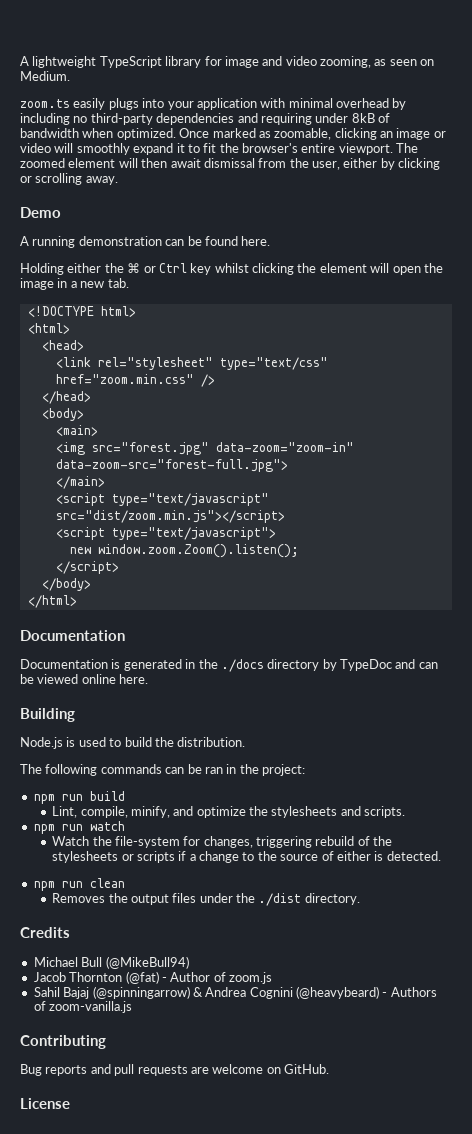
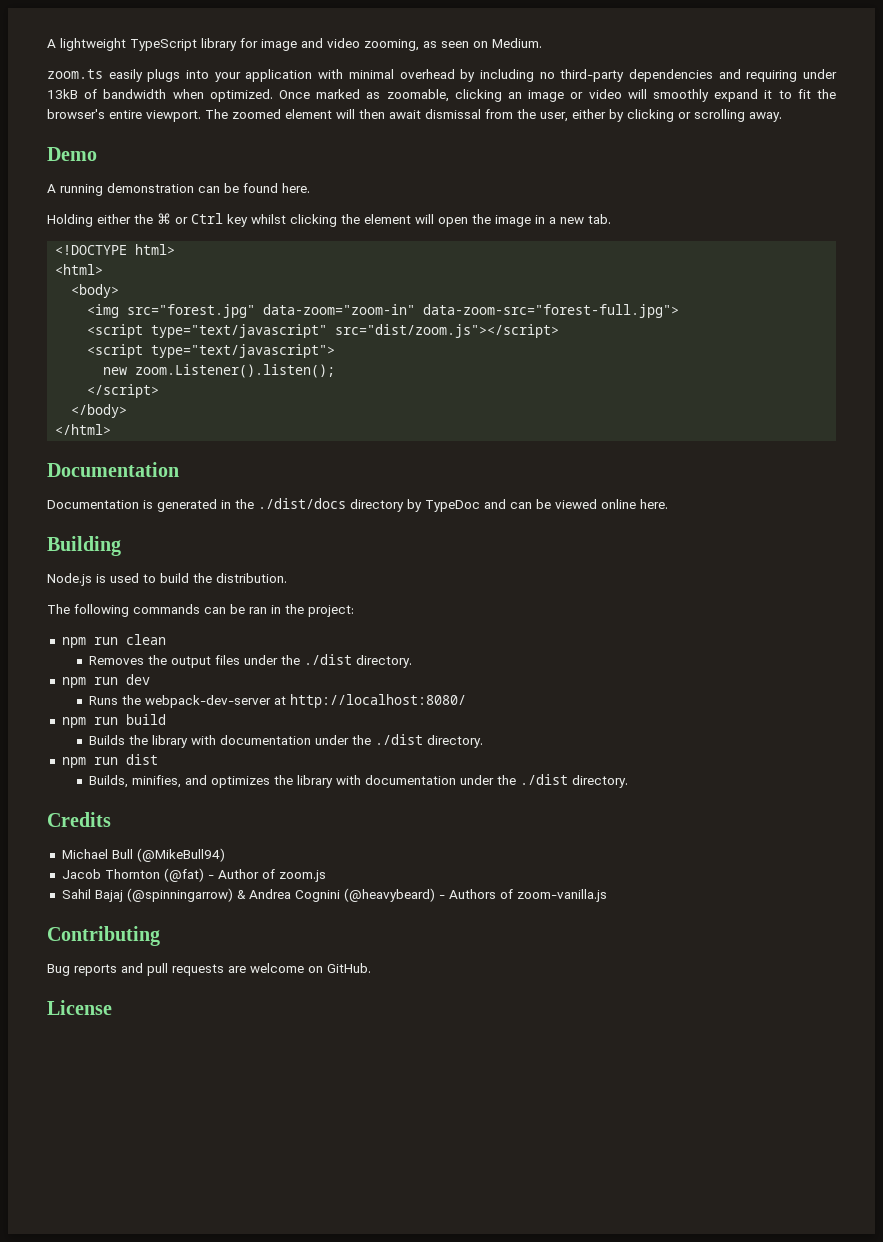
- zoom.ts easily plugs into your application with minimal overhead by including no third-party dependencies and requiring under 8kB of bandwidth when optimized.
+ zoom.ts easily plugs into your application with minimal overhead by including no third-party dependencies and requiring under 13kB of bandwidth when optimized.
- <head>
- <link rel="stylesheet" type="text/css" href="zoom.min.css" />
- </head>
- <main>
- </main>
- <script type="text/javascript" src="dist/zoom.min.js"></script>
+ <script type="text/javascript" src="dist/zoom.js"></script>
- new window.zoom.Zoom().listen();
+ new zoom.Listener().listen();
- Documentation is generated in the ./docs directory by TypeDoc and can be viewed online here.
+ Documentation is generated in the ./dist/docs directory by TypeDoc and can be viewed online here.
- npm run build
- Lint, compile, minify, and optimize the stylesheets and scripts.
- npm run watch
- Watch the file-system for changes, triggering rebuild of the stylesheets or scripts if a change to the source of either is detected.
+ npm run dev
+ Runs the webpack-dev-server at http://localhost:8080/
+ npm run build
+ Builds the library with documentation under the ./dist directory.
+ npm run dist
+ Builds, minifies, and optimizes the library with documentation under the ./dist directory.

